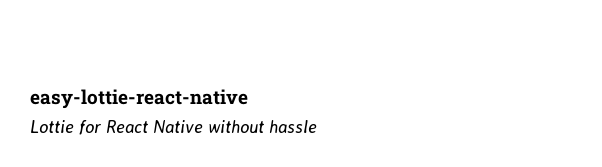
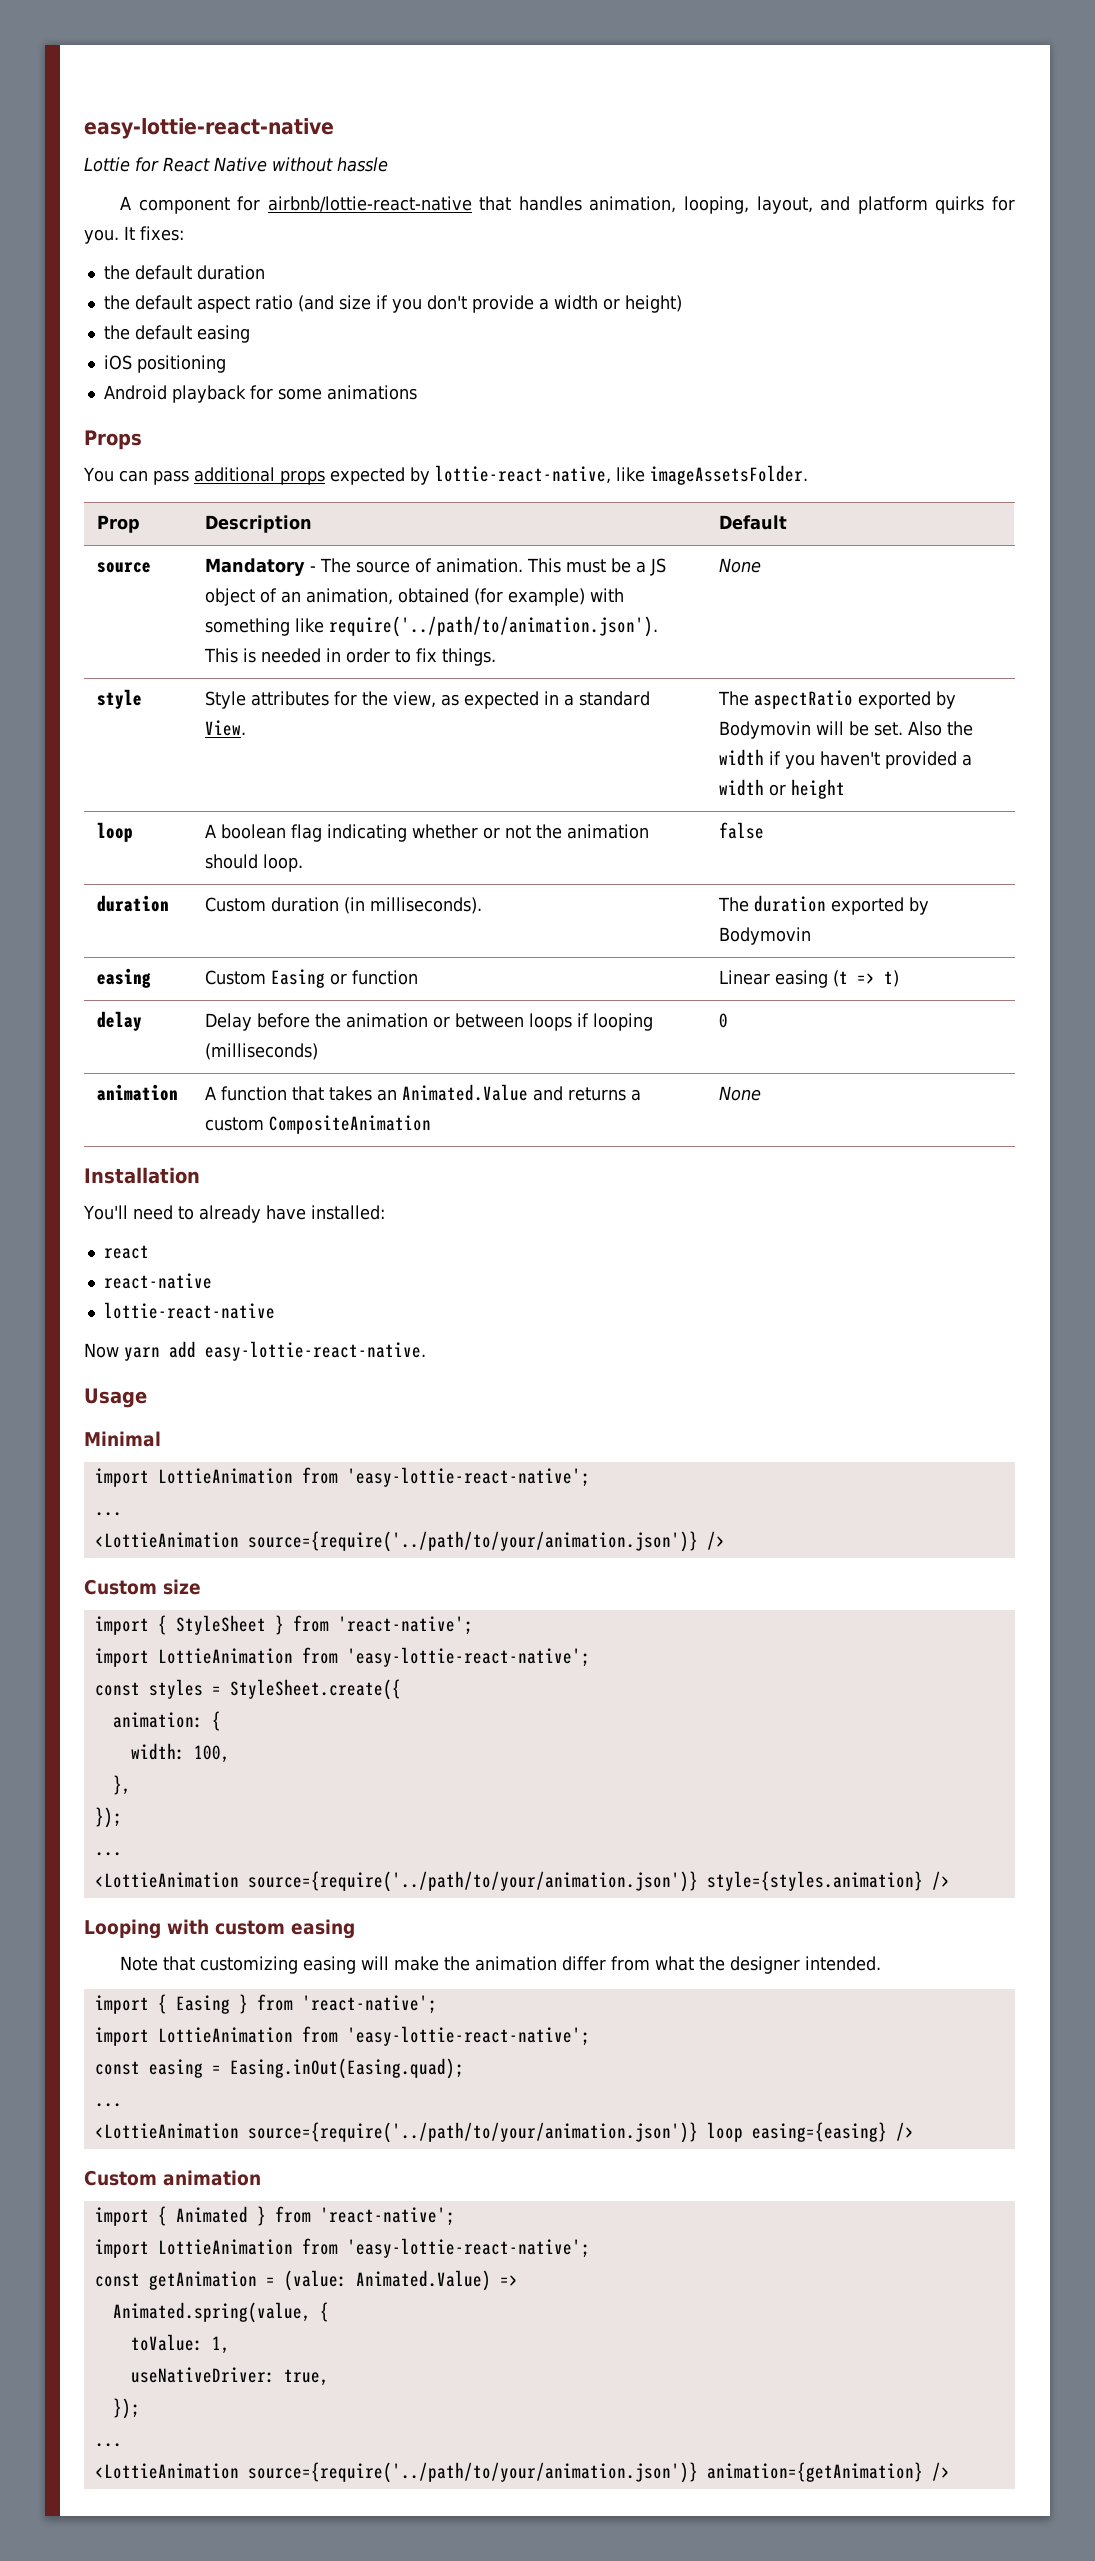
+ A component for airbnb/lottie-react-native that handles animation, looping, layout, and platform quirks for you. It fixes:
+ the default duration
+ the default aspect ratio (and size if you don't provide a width or height)
+ the default easing
+ iOS positioning
+ Android playback for some animations
+ Props
+ You can pass additional props expected by lottie-react-native, like imageAssetsFolder.
+ Prop | Description | Default
+ source | Mandatory - The source of animation. This must be a JS object of an animation, obtained (for example) with something like require('../path/to/animation.json'). This is needed in order to fix things. | None
+ style | Style attributes for the view, as expected in a standard View. | The aspectRatio exported by Bodymovin will be set. Also the width if you haven't provided a width or height
+ loop | A boolean flag indicating whether or not the animation should loop. | false
+ duration | Custom duration (in milliseconds). | The duration exported by Bodymovin
+ easing | Custom Easing or function | Linear easing (t => t)
+ delay | Delay before the animation or between loops if looping (milliseconds) | 0
+ animation | A function that takes an Animated.Value and returns a custom CompositeAnimation | None
+ Installation
+ You'll need to already have installed:
+ react
+ react-native
+ lottie-react-native
+ Now yarn add easy-lottie-react-native.
+ Usage
+ Minimal
+ import LottieAnimation from 'easy-lottie-react-native';
+ ...
+ <LottieAnimation source={require('../path/to/your/animation.json')} />
+ Custom size
+ import { StyleSheet } from 'react-native';
+ import LottieAnimation from 'easy-lottie-react-native';
+ const styles = StyleSheet.create({
+ animation: {
+ width: 100,
+ },
+ });
+ ...
+ <LottieAnimation source={require('../path/to/your/animation.json')} style={styles.animation} />
+ Looping with custom easing
+ Note that customizing easing will make the animation differ from what the designer intended.
+ import { Easing } from 'react-native';
+ import LottieAnimation from 'easy-lottie-react-native';
+ const easing = Easing.inOut(Easing.quad);
+ ...
+ <LottieAnimation source={require('../path/to/your/animation.json')} loop easing={easing} />
+ Custom animation
+ import { Animated } from 'react-native';
+ import LottieAnimation from 'easy-lottie-react-native';
+ const getAnimation = (value: Animated.Value) =>
+ Animated.spring(value, {
+ toValue: 1,
+ useNativeDriver: true,
+ });
+ ...
+ <LottieAnimation source={require('../path/to/your/animation.json')} animation={getAnimation} />

